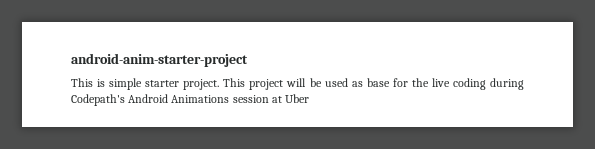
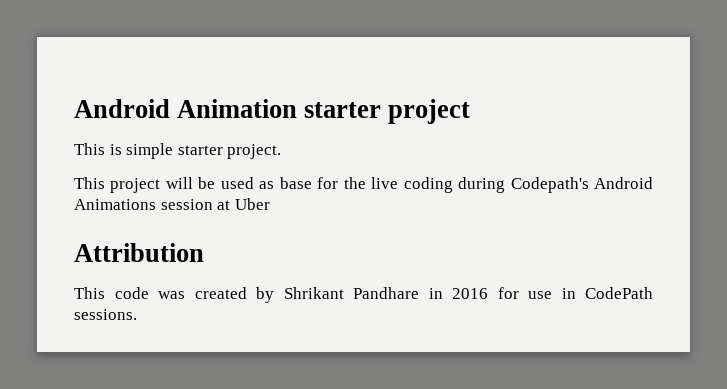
- android-anim-starter-project
+ Android Animation starter project
- This is simple starter project. This project will be used as base for the live coding during Codepath's Android Animations session at Uber
+ This is simple starter project.
+ This project will be used as base for the live coding during Codepath's Android Animations session at Uber
+ Attribution
+ This code was created by Shrikant Pandhare in 2016 for use in CodePath sessions.

